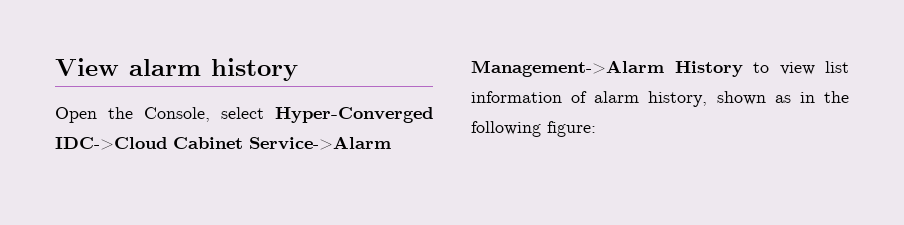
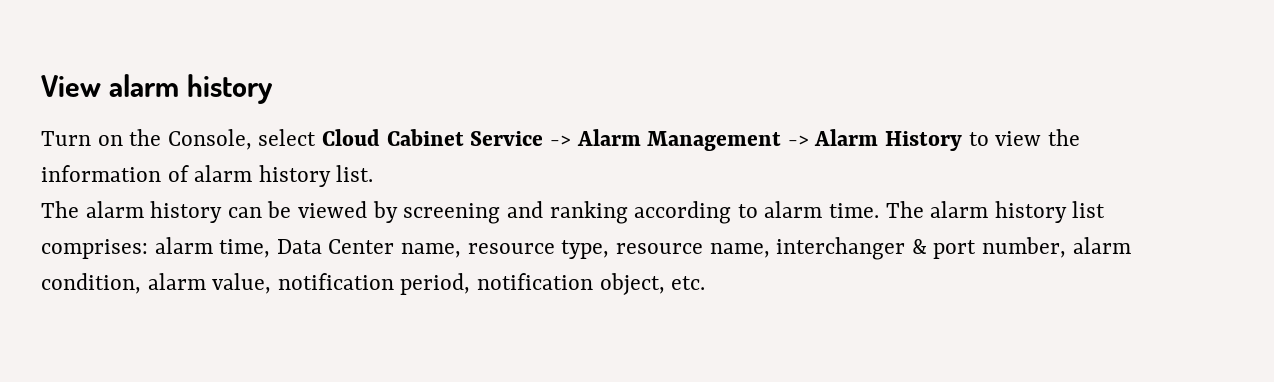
- Open the Console, select Hyper-Converged IDC->Cloud Cabinet Service->Alarm Management->Alarm History to view list information of alarm history, shown as in the following figure:
+ Turn on the Console, select Cloud Cabinet Service -> Alarm Management -> Alarm History to view the information of alarm history list.
+ The alarm history can be viewed by screening and ranking according to alarm time. The alarm history list comprises: alarm time, Data Center name, resource type, resource name, interchanger & port number, alarm condition, alarm value, notification period, notification object, etc.

